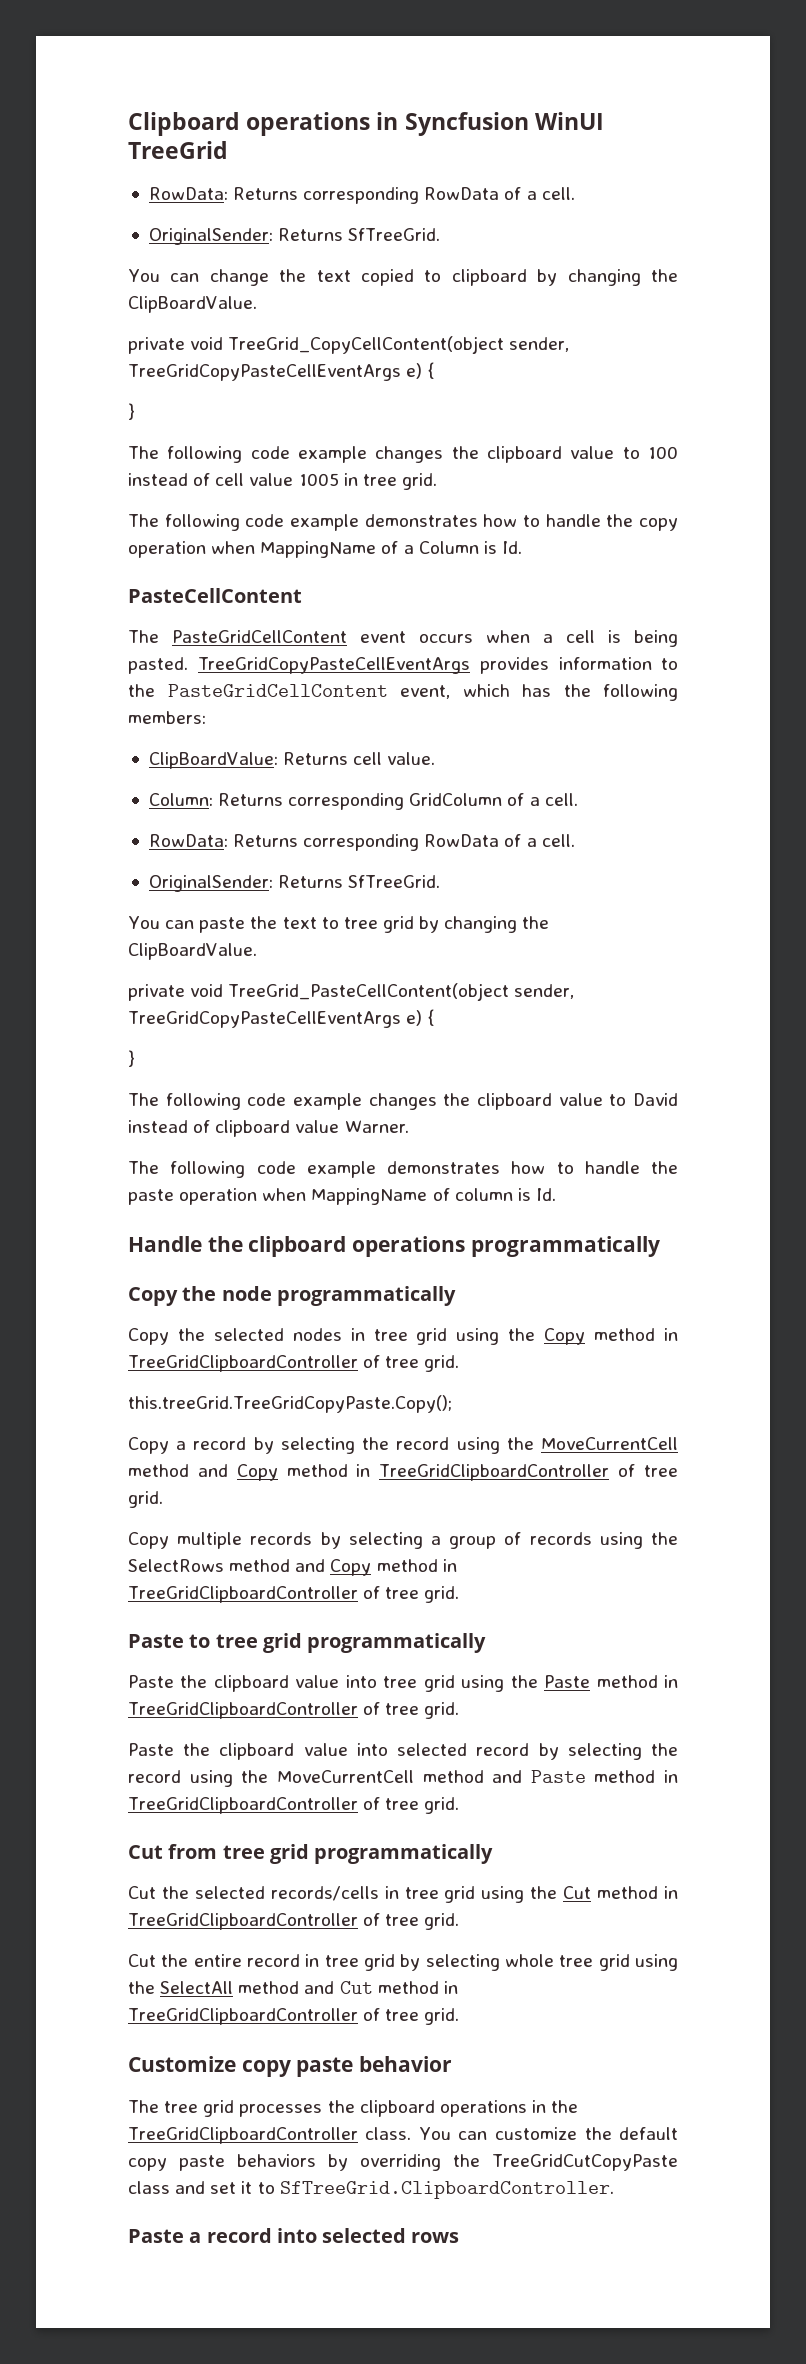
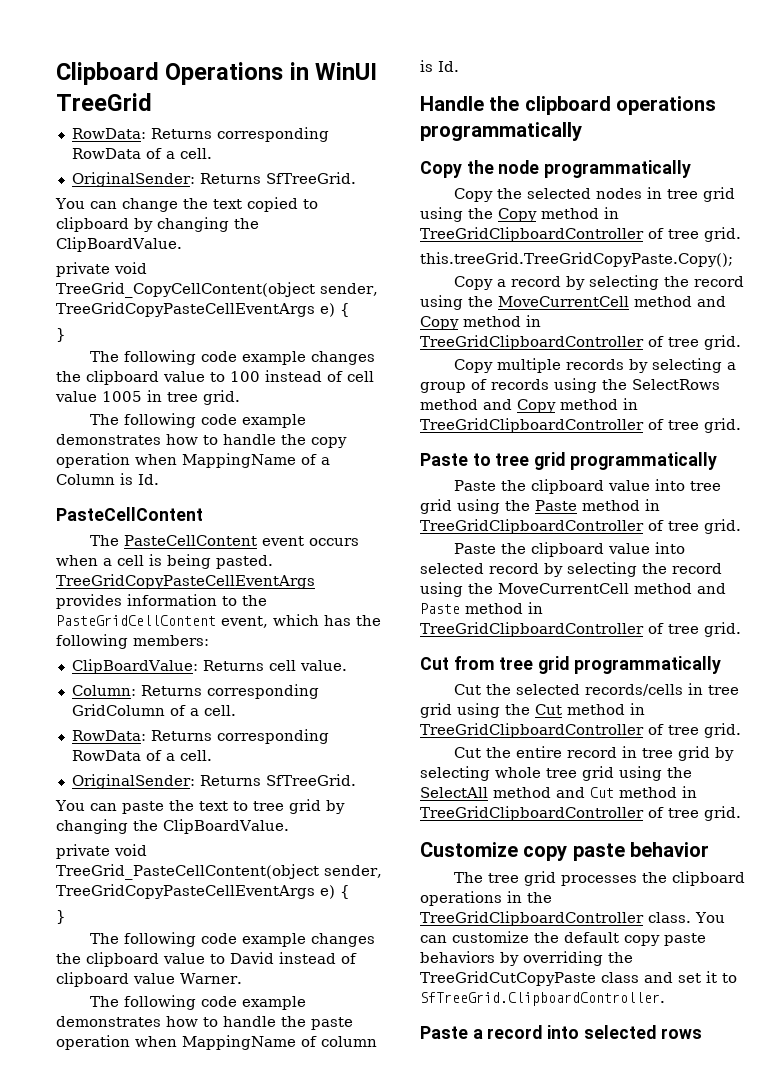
- Clipboard operations in Syncfusion WinUI TreeGrid
+ Clipboard Operations in WinUI TreeGrid
- The PasteGridCellContent event occurs when a cell is being pasted.
+ The PasteCellContent event occurs when a cell is being pasted.

